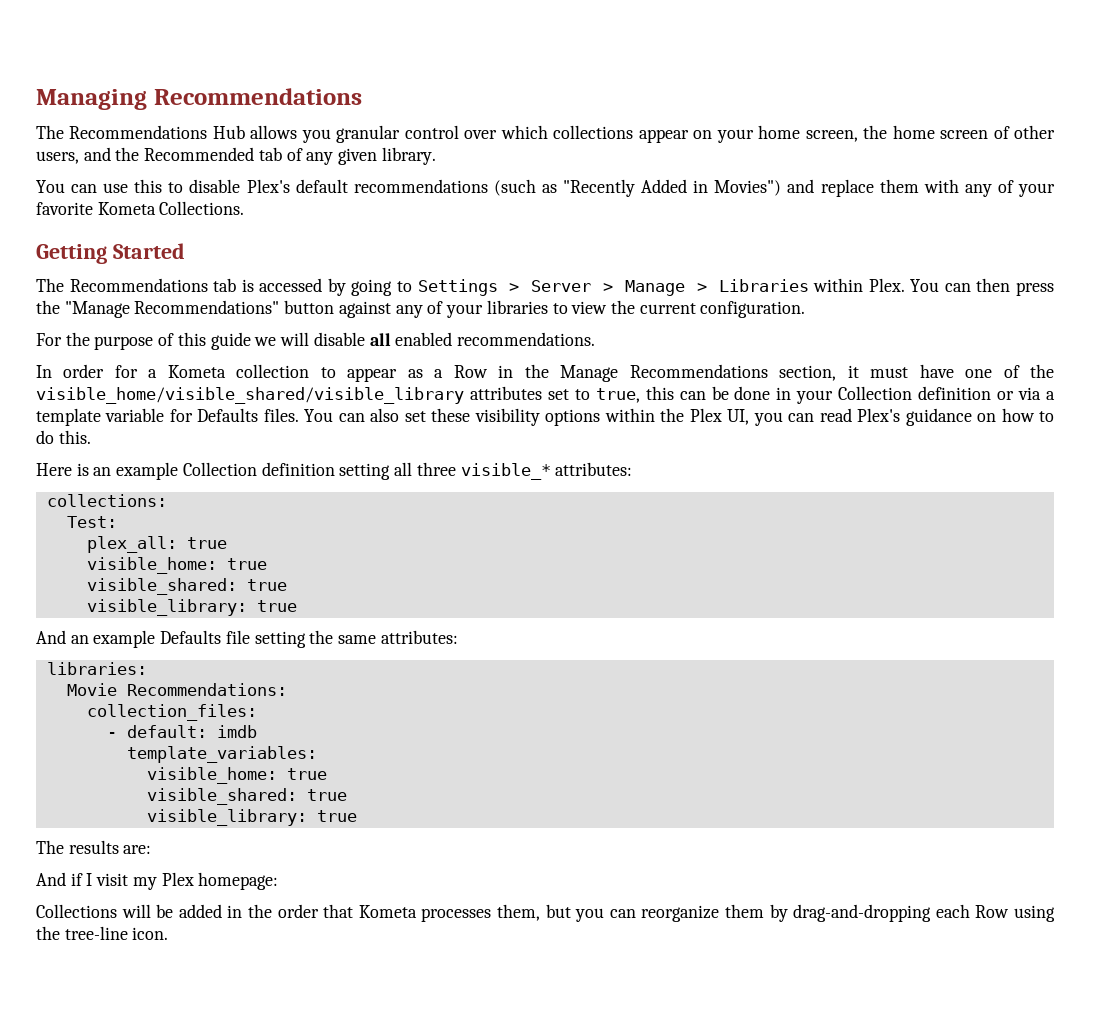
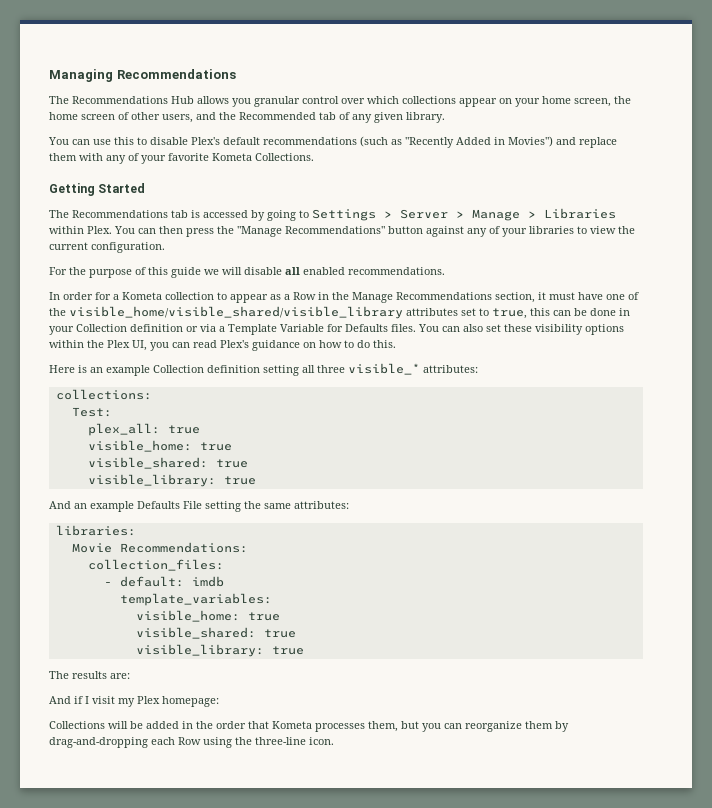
- In order for a Kometa collection to appear as a Row in the Manage Recommendations section, it must have one of the visible_home/visible_shared/visible_library attributes set to true, this can be done in your Collection definition or via a template variable for Defaults files.
+ In order for a Kometa collection to appear as a Row in the Manage Recommendations section, it must have one of the visible_home/visible_shared/visible_library attributes set to true, this can be done in your Collection definition or via a Template Variable for Defaults files.
- And an example Defaults file setting the same attributes:
+ And an example Defaults File setting the same attributes:
- Collections will be added in the order that Kometa processes them, but you can reorganize them by drag-and-dropping each Row using the tree-line icon.
+ Collections will be added in the order that Kometa processes them, but you can reorganize them by drag-and-dropping each Row using the three-line icon.

